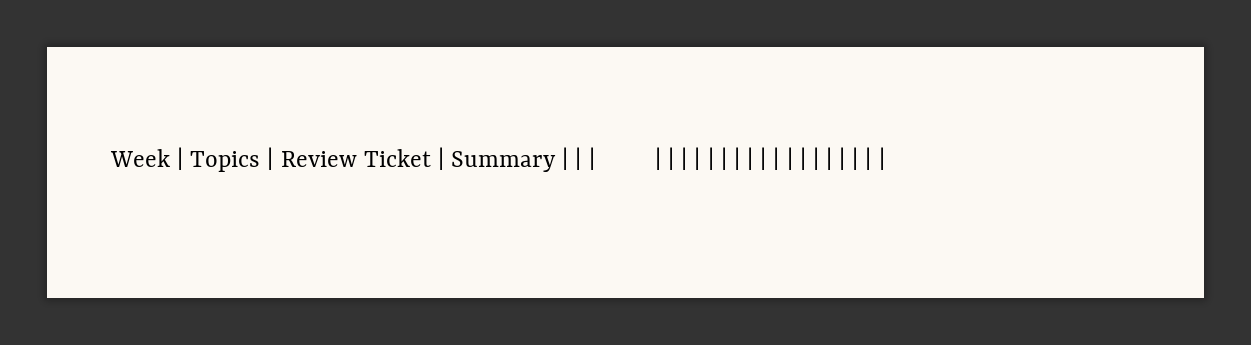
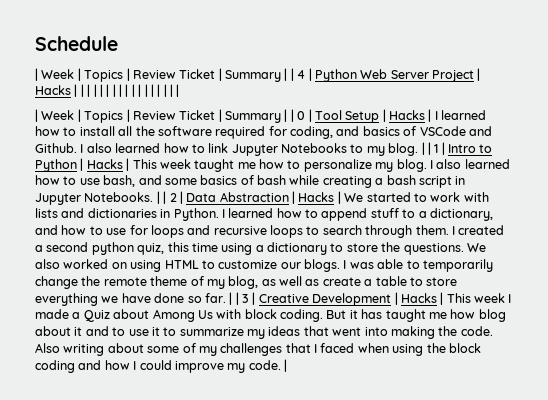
- Week | Topics | Review Ticket | Summary | | | | | | | | | | | | | | | | | | | | |
+ Schedule
+ | Week | Topics | Review Ticket | Summary | | 4 | Python Web Server Project | Hacks | | | | | | | | | | | | | | | | |
+ | Week | Topics | Review Ticket | Summary | | 0 | Tool Setup | Hacks | I learned how to install all the software required for coding, and basics of VSCode and Github. I also learned how to link Jupyter Notebooks to my blog. | | 1 | Intro to Python | Hacks | This week taught me how to personalize my blog. I also learned how to use bash, and some basics of bash while creating a bash script in Jupyter Notebooks. | | 2 | Data Abstraction | Hacks | We started to work with lists and dictionaries in Python. I learned how to append stuff to a dictionary, and how to use for loops and recursive loops to search through them. I created a second python quiz, this time using a dictionary to store the questions. We also worked on using HTML to customize our blogs. I was able to temporarily change the remote theme of my blog, as well as create a table to store everything we have done so far. | | 3 | Creative Development | Hacks | This week I made a Quiz about Among Us with block coding. But it has taught me how blog about it and to use it to summarize my ideas that went into making the code. Also writing about some of my challenges that I faced when using the block coding and how I could improve my code. |

